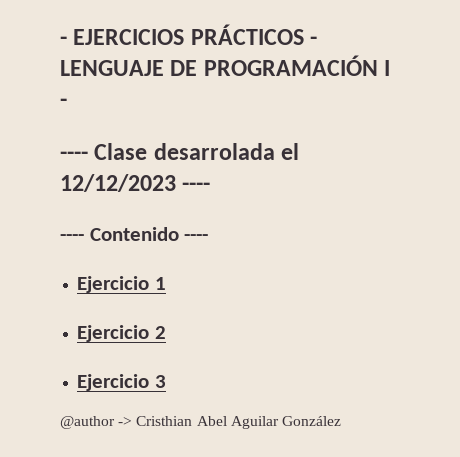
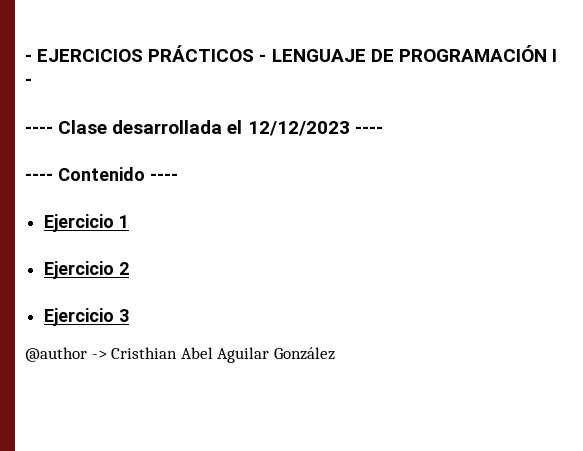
- ---- Clase desarrolada el 12/12/2023 ----
+ ---- Clase desarrollada el 12/12/2023 ----

